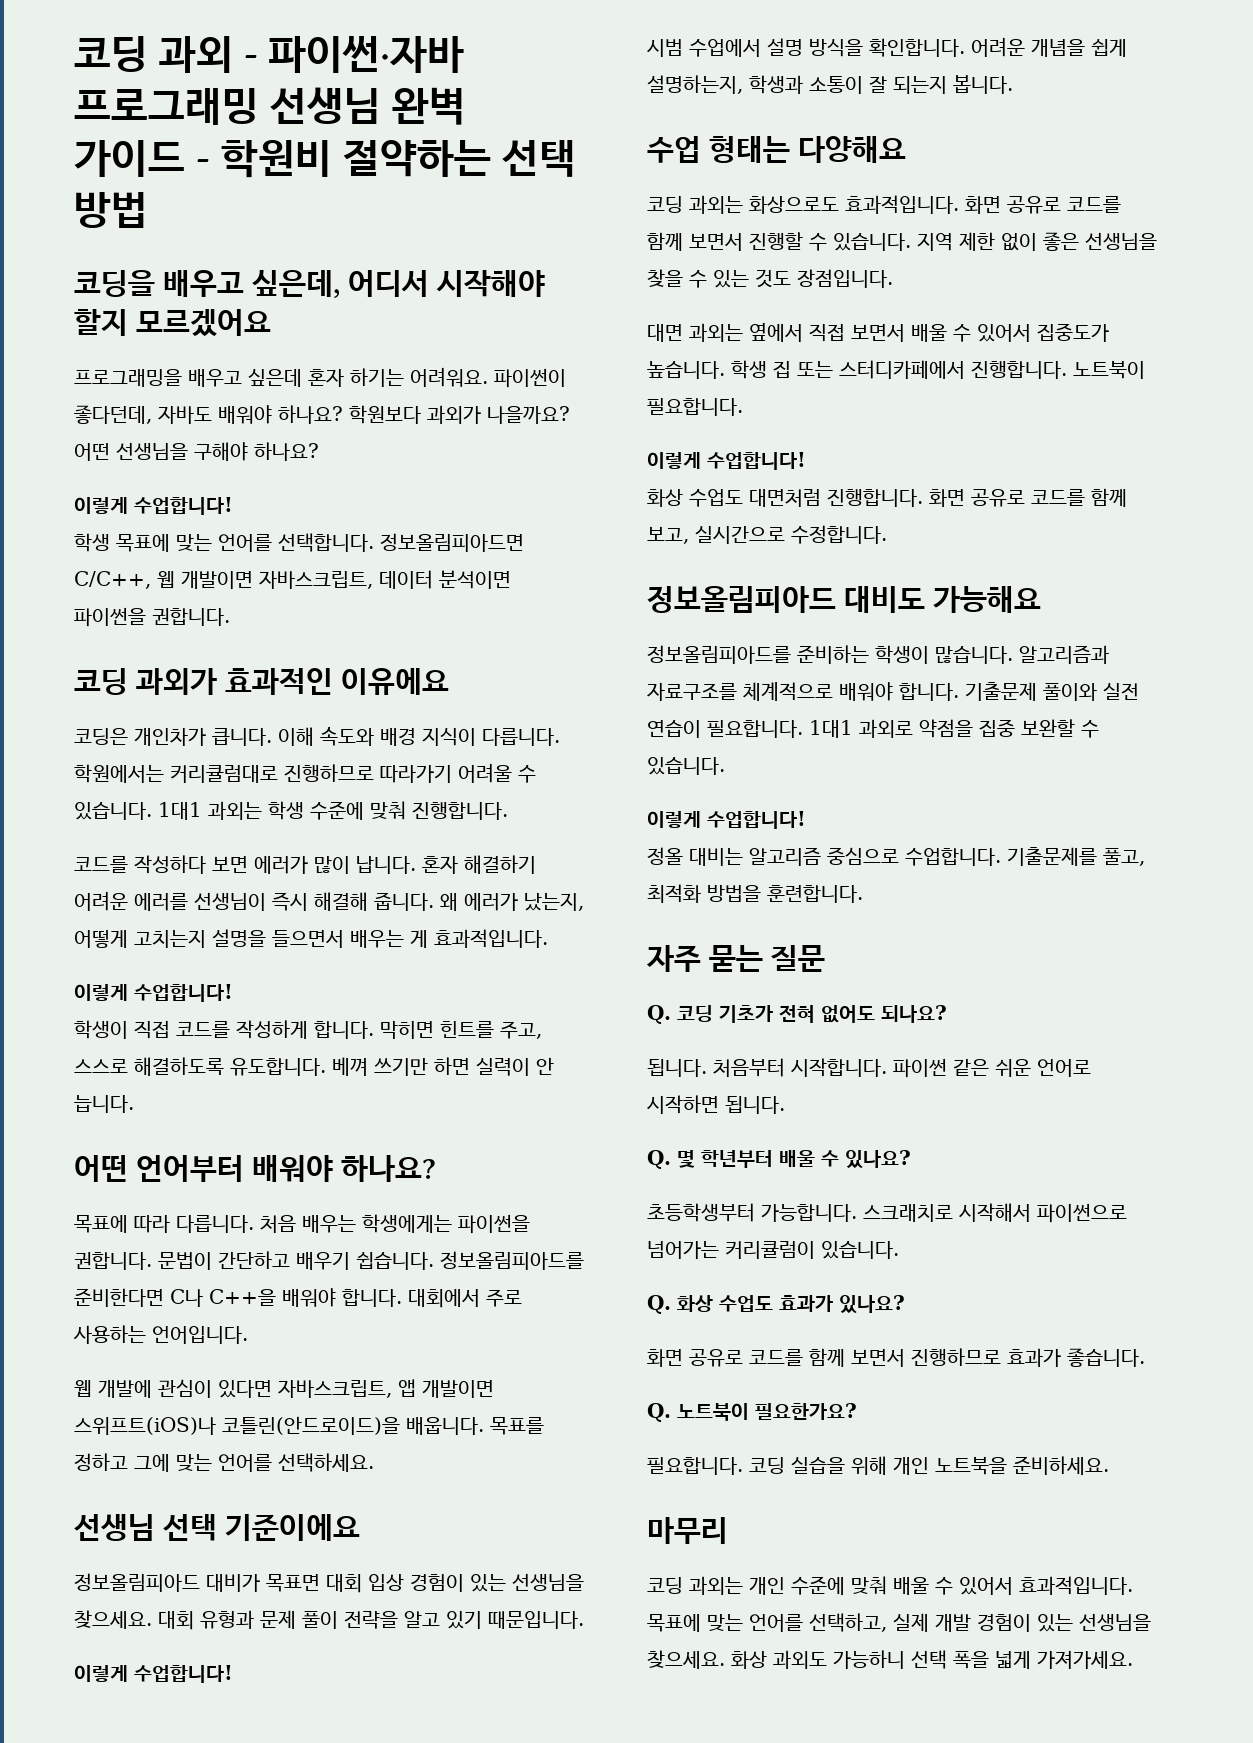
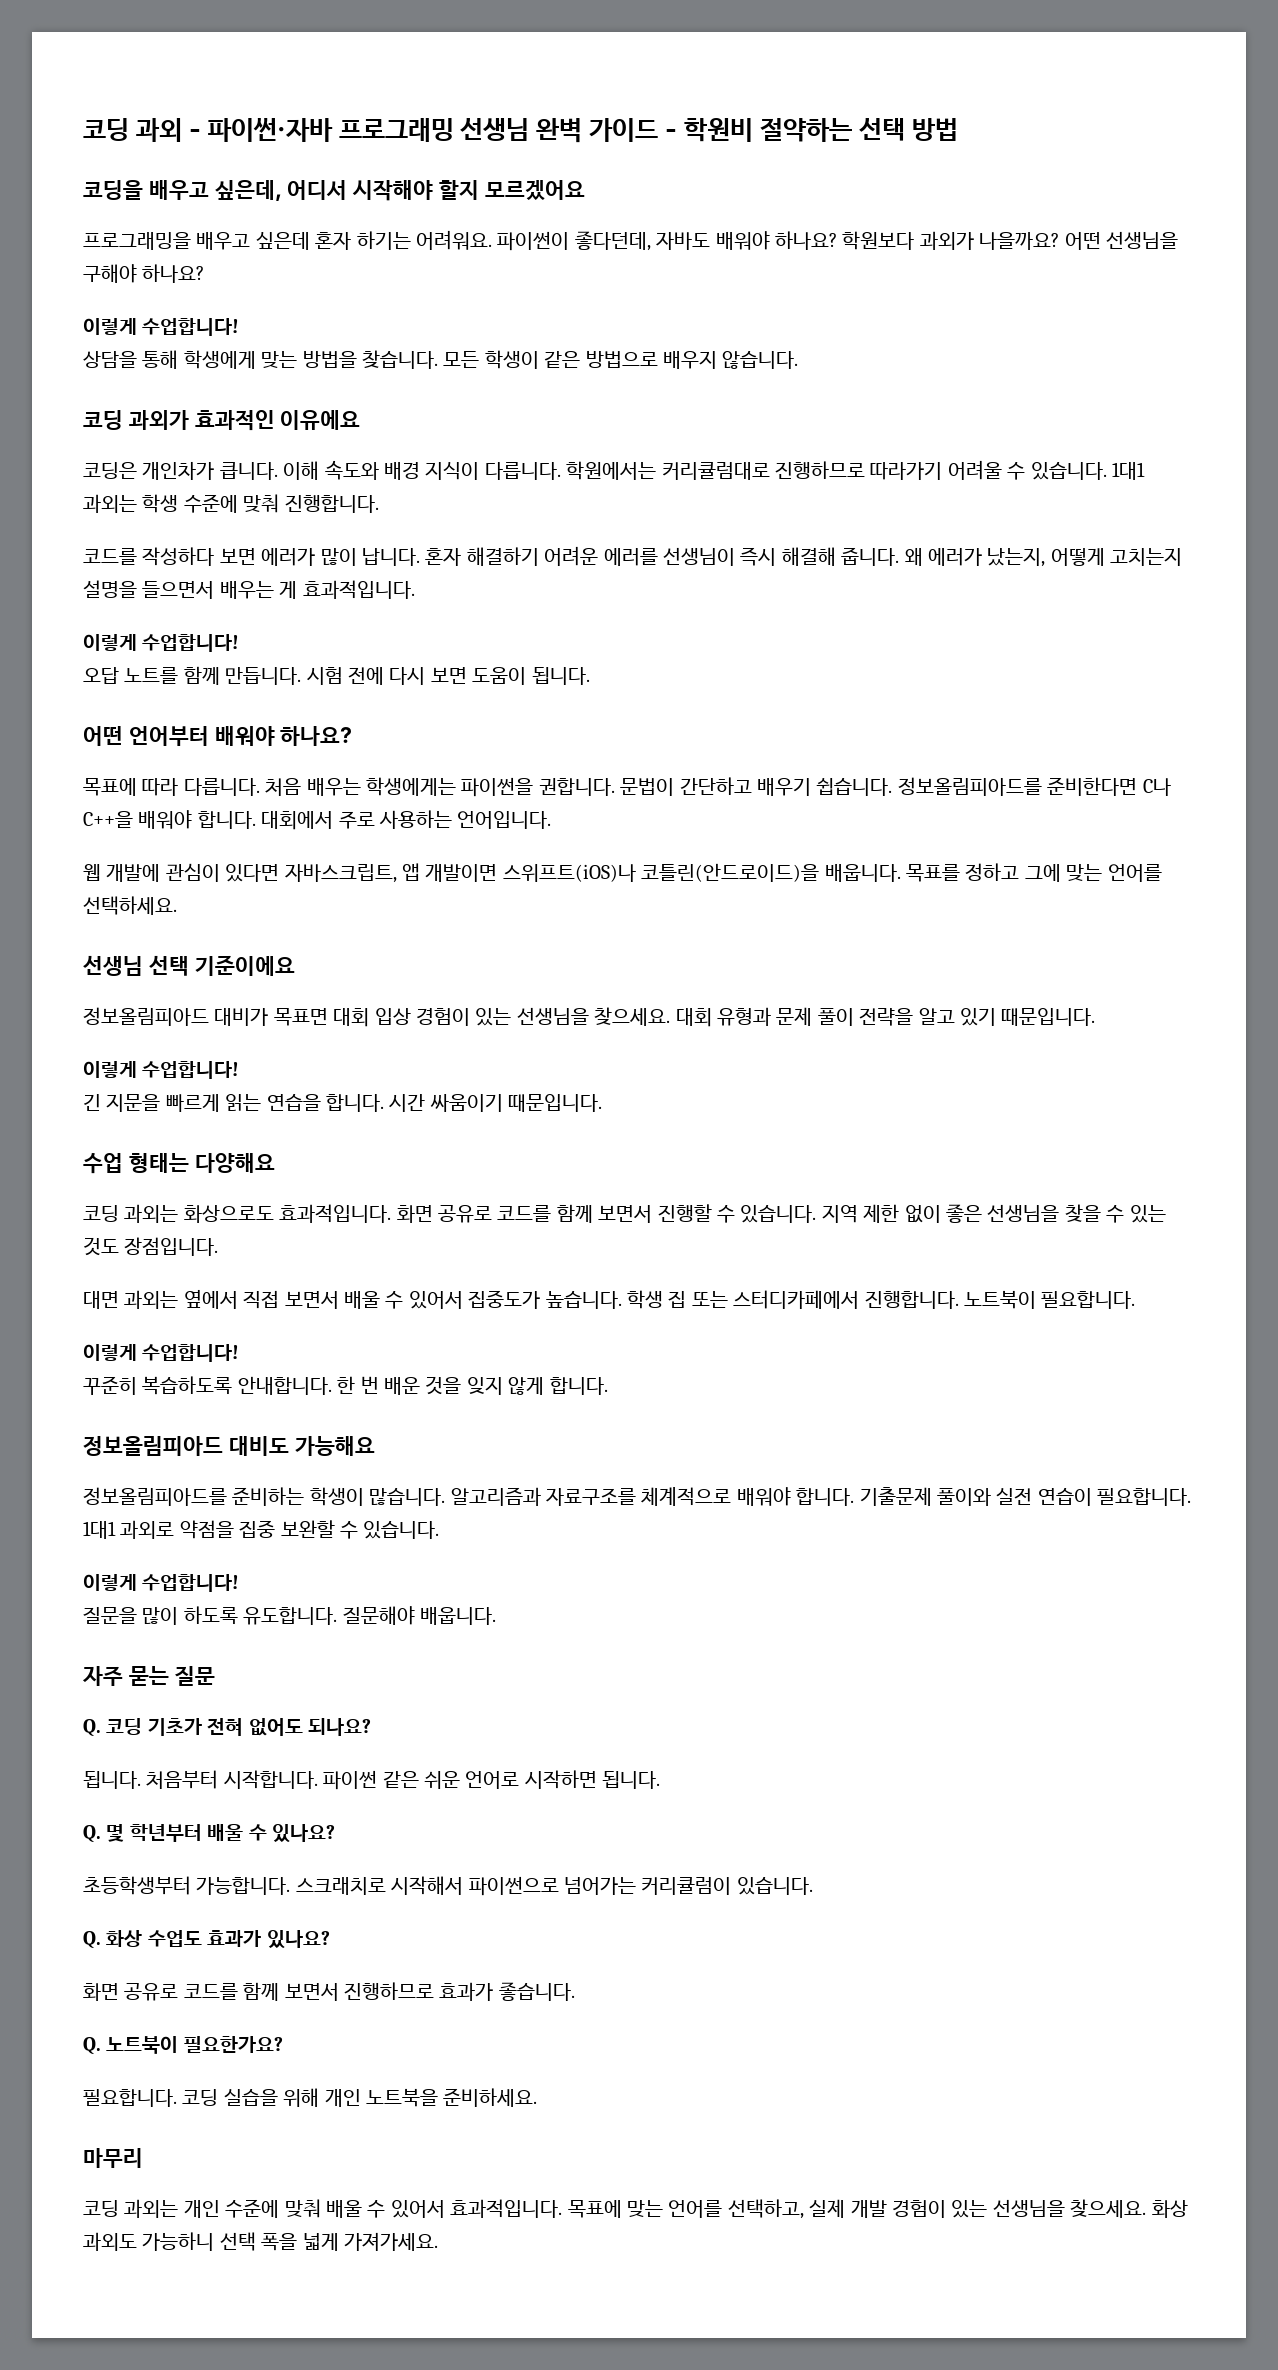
- 학생 목표에 맞는 언어를 선택합니다. 정보올림피아드면 C/C++, 웹 개발이면 자바스크립트, 데이터 분석이면 파이썬을 권합니다.
+ 상담을 통해 학생에게 맞는 방법을 찾습니다. 모든 학생이 같은 방법으로 배우지 않습니다.
- 학생이 직접 코드를 작성하게 합니다. 막히면 힌트를 주고, 스스로 해결하도록 유도합니다. 베껴 쓰기만 하면 실력이 안 늡니다.
+ 오답 노트를 함께 만듭니다. 시험 전에 다시 보면 도움이 됩니다.
- 시범 수업에서 설명 방식을 확인합니다. 어려운 개념을 쉽게 설명하는지, 학생과 소통이 잘 되는지 봅니다.
+ 긴 지문을 빠르게 읽는 연습을 합니다. 시간 싸움이기 때문입니다.
- 화상 수업도 대면처럼 진행합니다. 화면 공유로 코드를 함께 보고, 실시간으로 수정합니다.
+ 꾸준히 복습하도록 안내합니다. 한 번 배운 것을 잊지 않게 합니다.
- 정올 대비는 알고리즘 중심으로 수업합니다. 기출문제를 풀고, 최적화 방법을 훈련합니다.
+ 질문을 많이 하도록 유도합니다. 질문해야 배웁니다.

